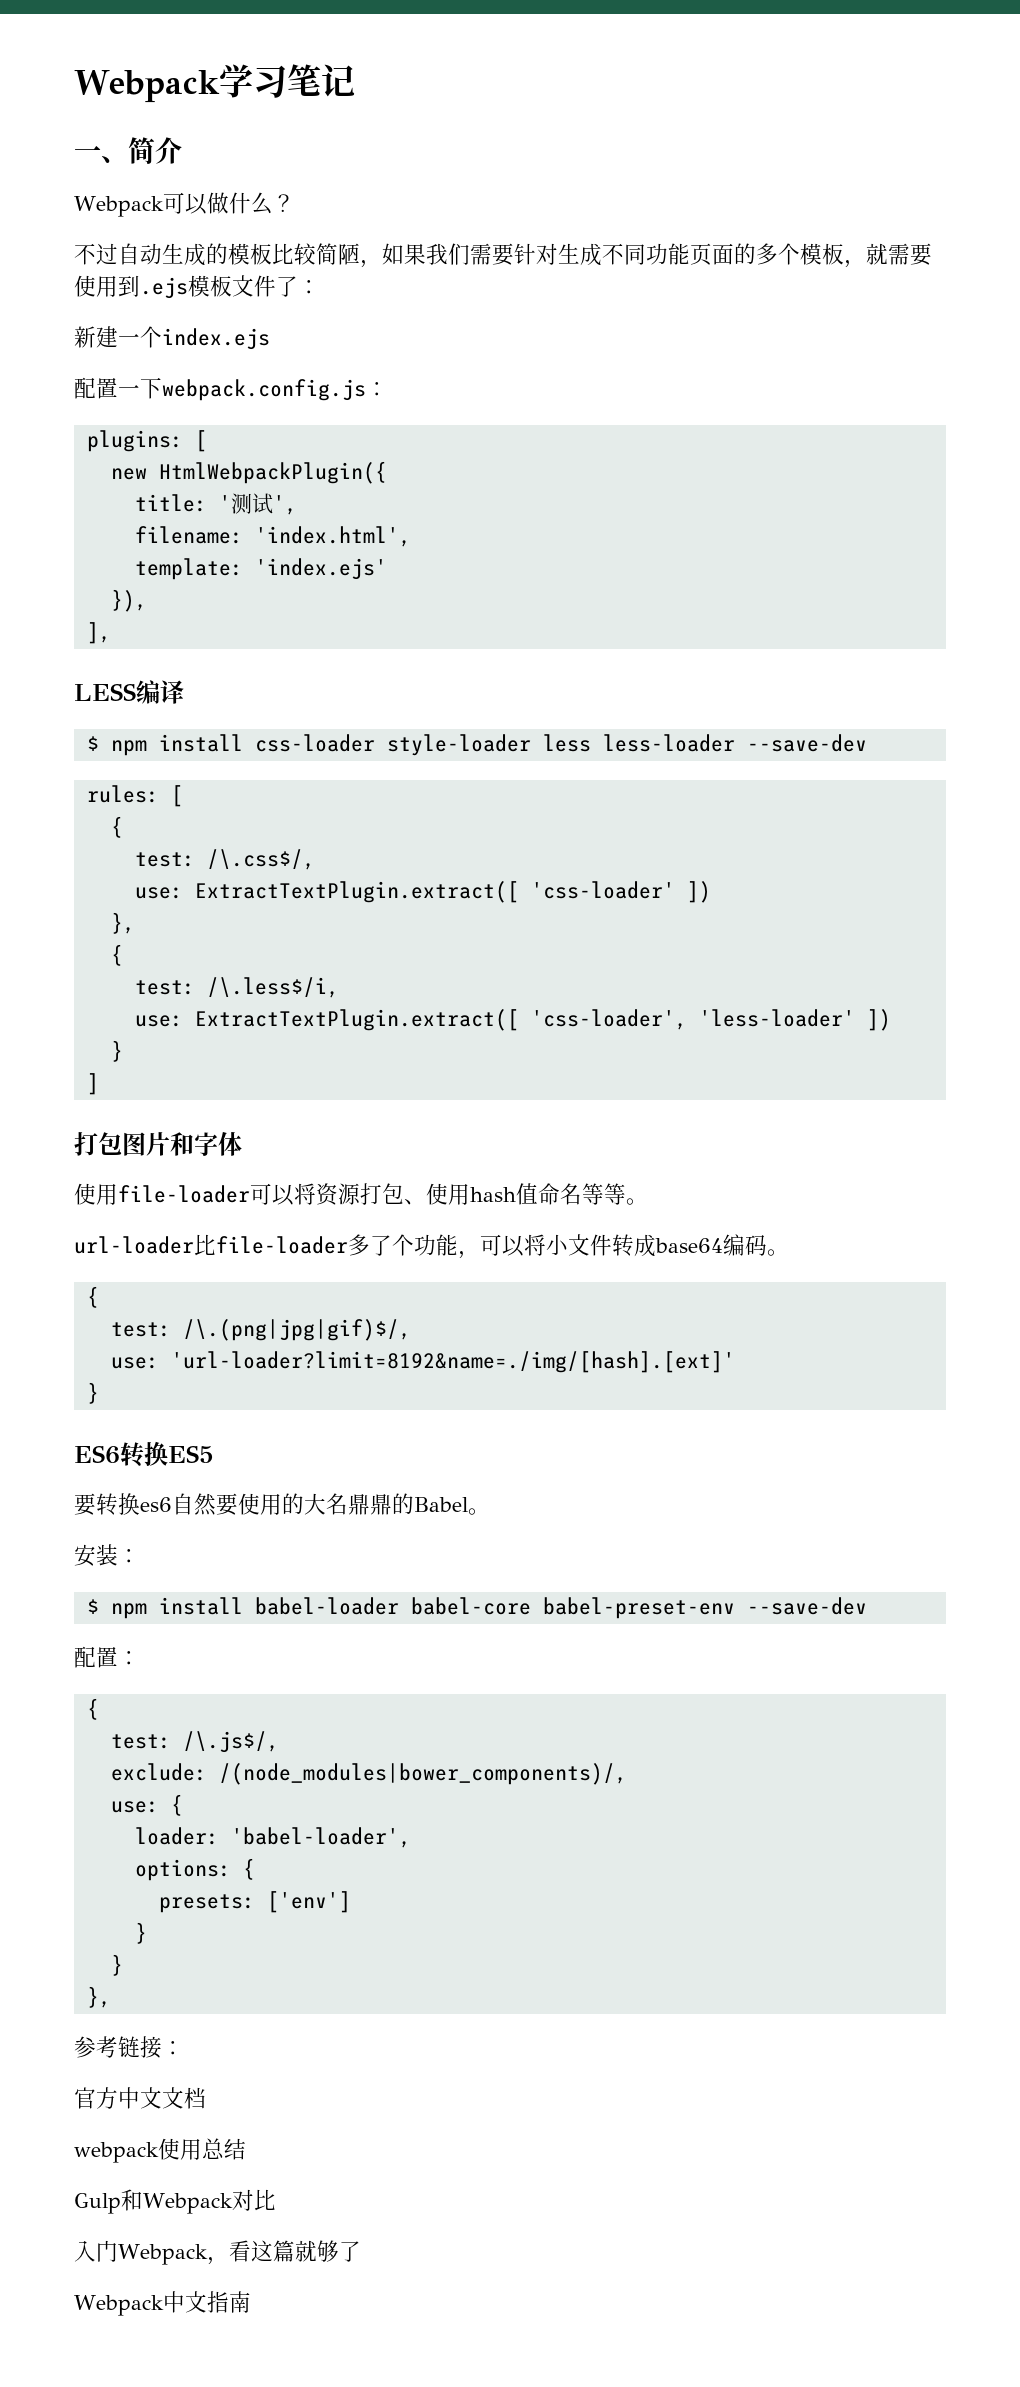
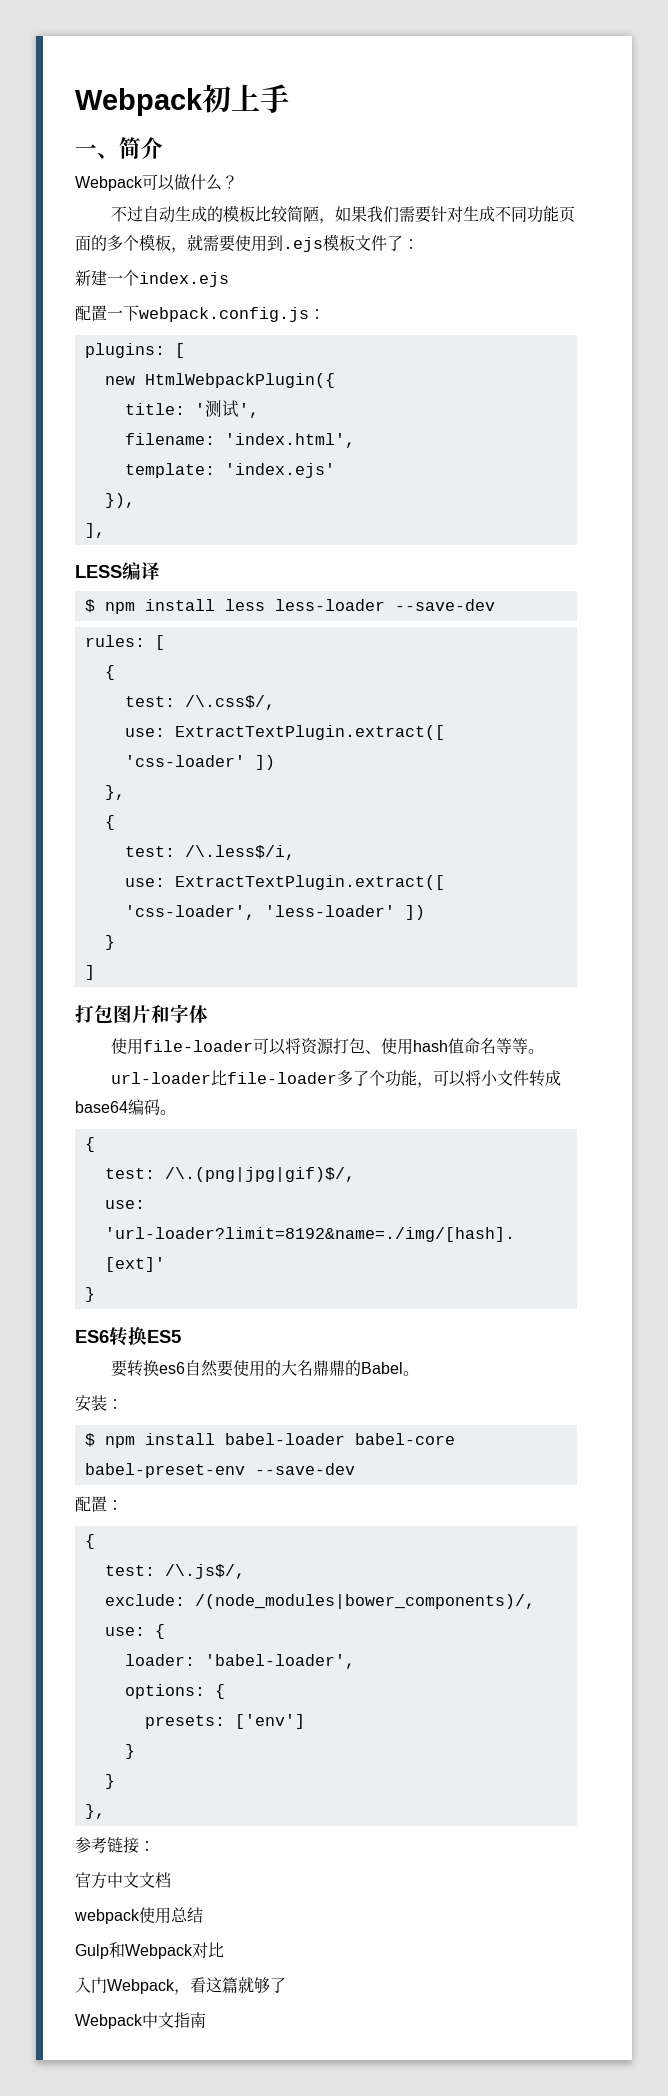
- Webpack学习笔记
+ Webpack初上手
- $ npm install css-loader style-loader less less-loader --save-dev
+ $ npm install less less-loader --save-dev

